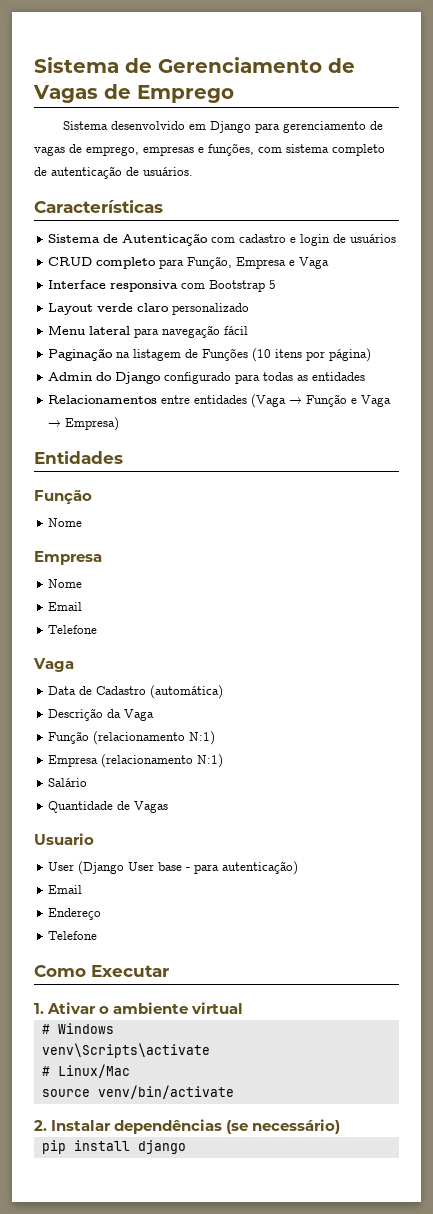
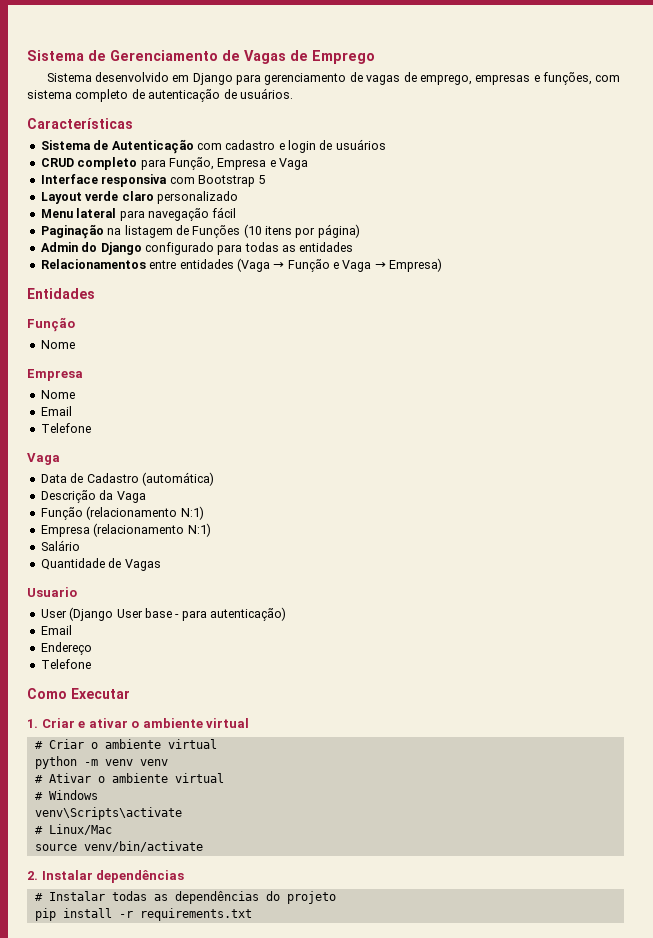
- 1. Ativar o ambiente virtual
+ 1. Criar e ativar o ambiente virtual
+ # Criar o ambiente virtual
+ python -m venv venv
+ # Ativar o ambiente virtual
- 2. Instalar dependências (se necessário)
+ 2. Instalar dependências
+ # Instalar todas as dependências do projeto
- pip install django
+ pip install -r requirements.txt

